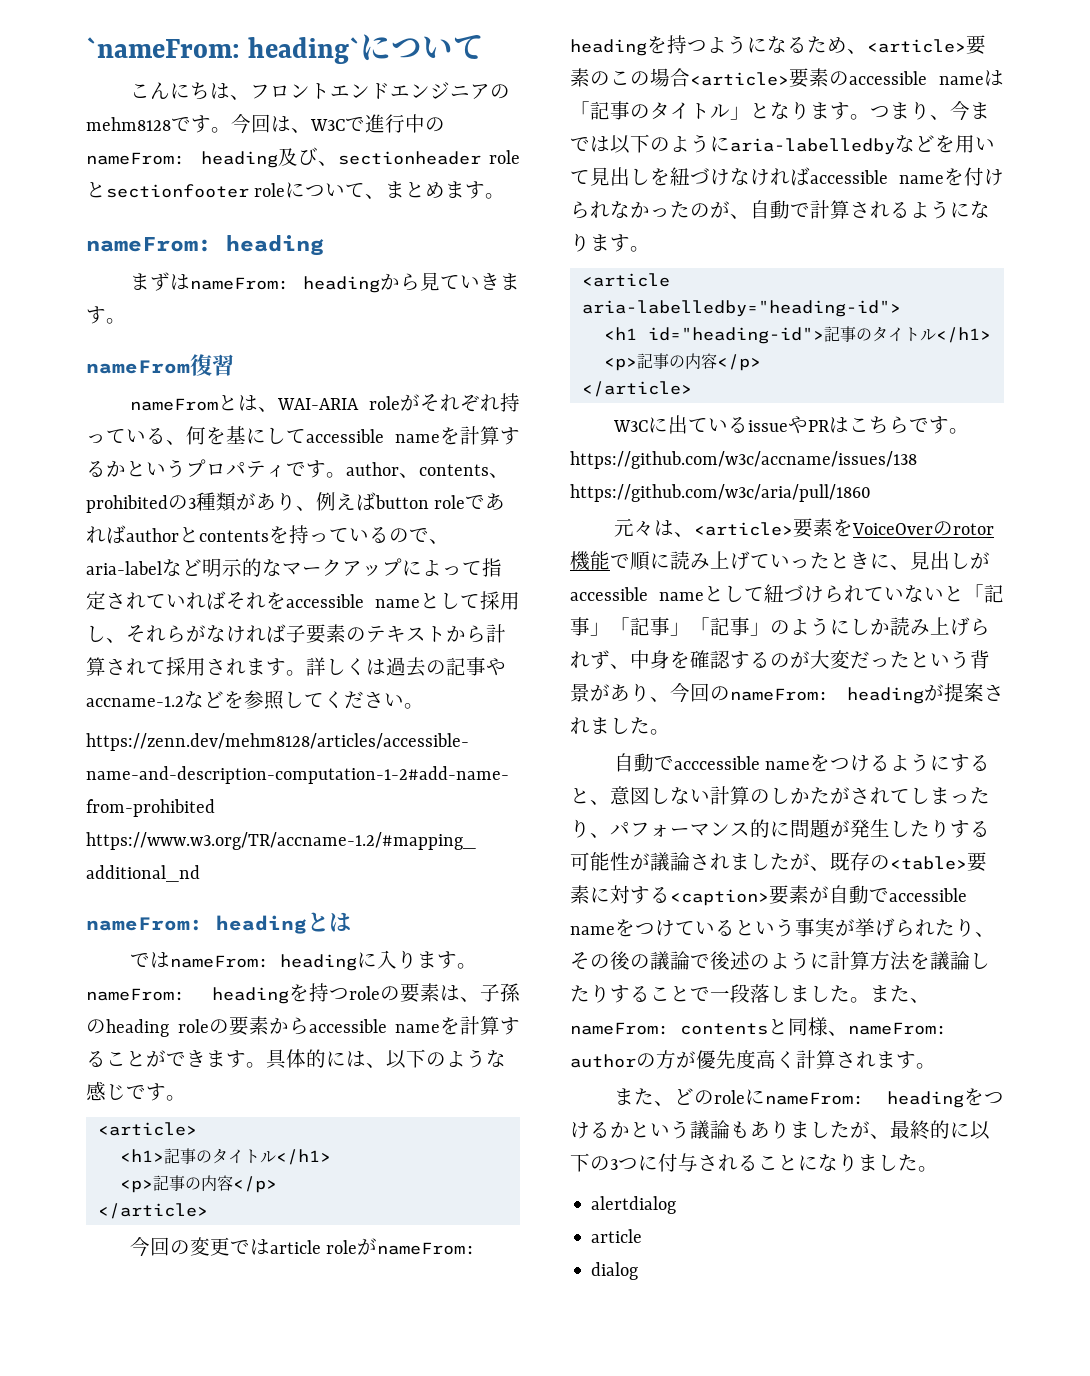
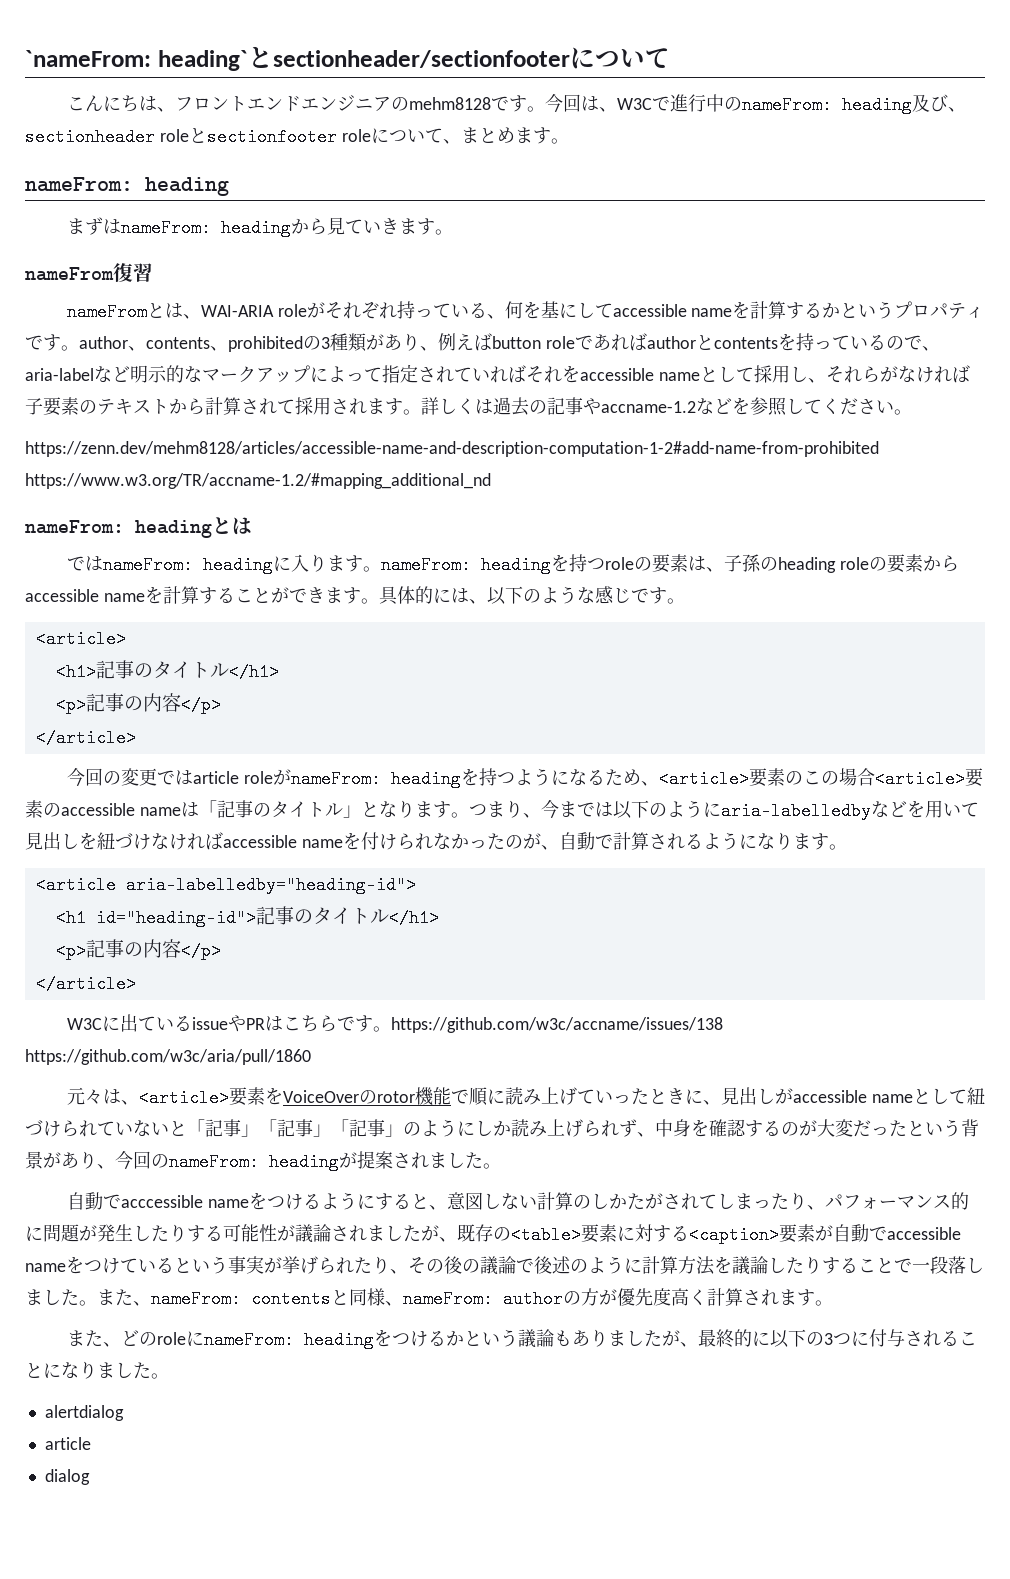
- `nameFrom: heading`について
+ `nameFrom: heading`とsectionheader/sectionfooterについて

